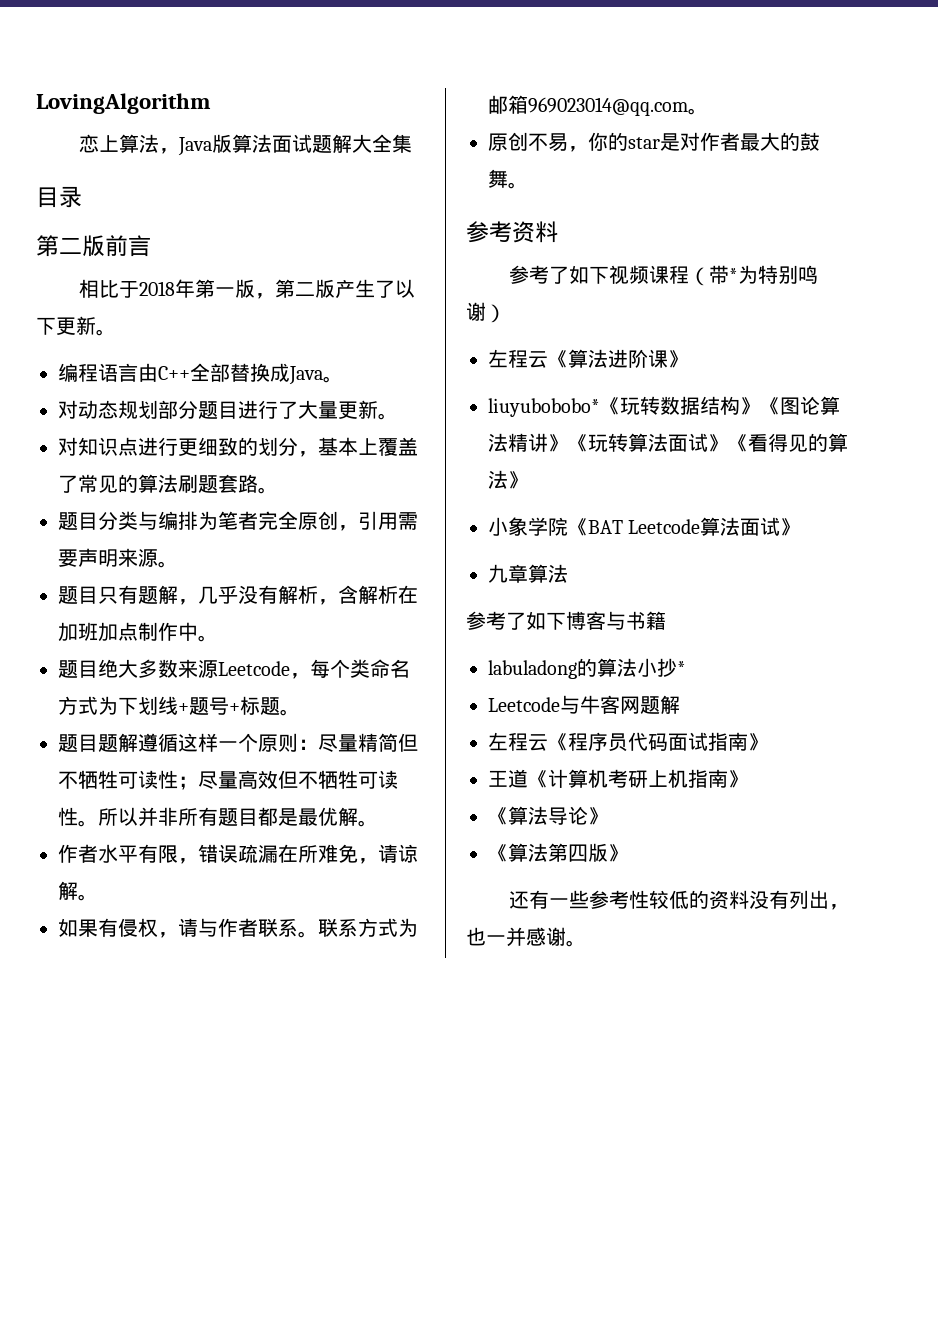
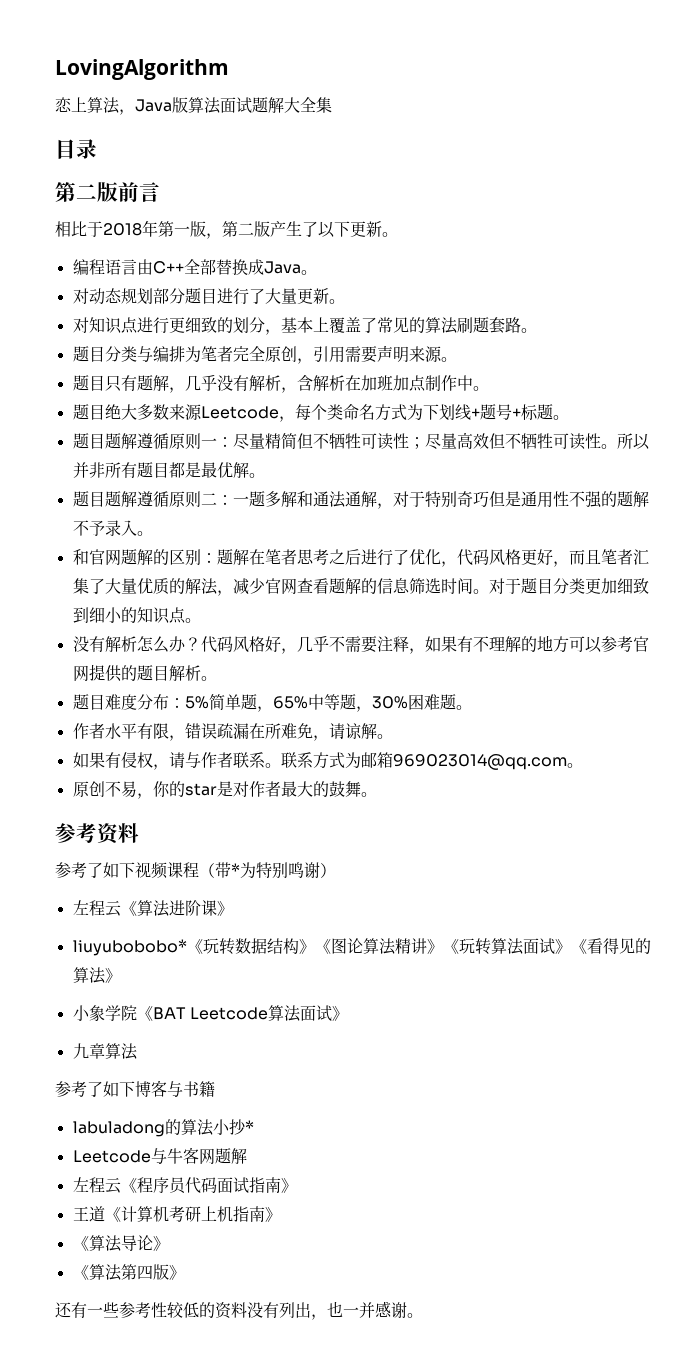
- 题目题解遵循这样一个原则：尽量精简但不牺牲可读性；尽量高效但不牺牲可读性。
+ 题目题解遵循原则一：尽量精简但不牺牲可读性；尽量高效但不牺牲可读性。
+ 题目题解遵循原则二：一题多解和通法通解，对于特别奇巧但是通用性不强的题解不予录入。
+ 和官网题解的区别：题解在笔者思考之后进行了优化，代码风格更好，而且笔者汇集了大量优质的解法，减少官网查看题解的信息筛选时间。对于题目分类更加细致到细小的知识点。
+ 没有解析怎么办？代码风格好，几乎不需要注释，如果有不理解的地方可以参考官网提供的题目解析。
+ 题目难度分布：5%简单题，65%中等题，30%困难题。

